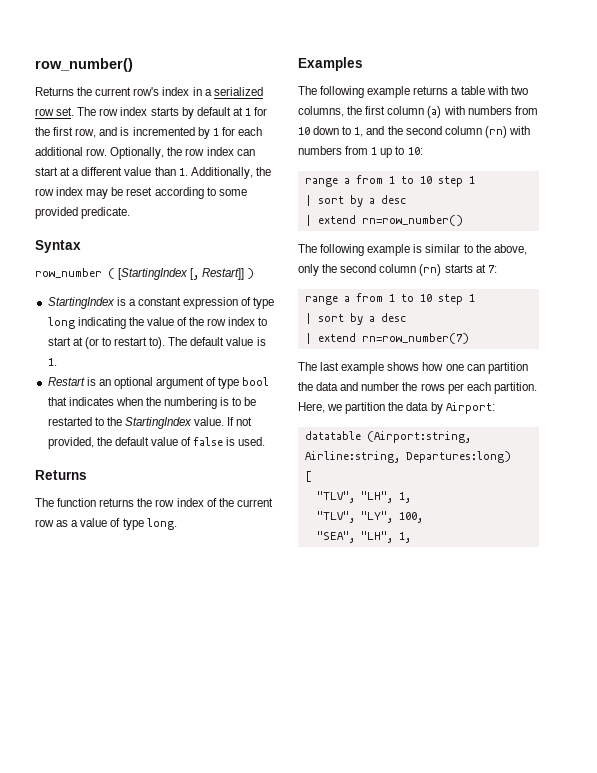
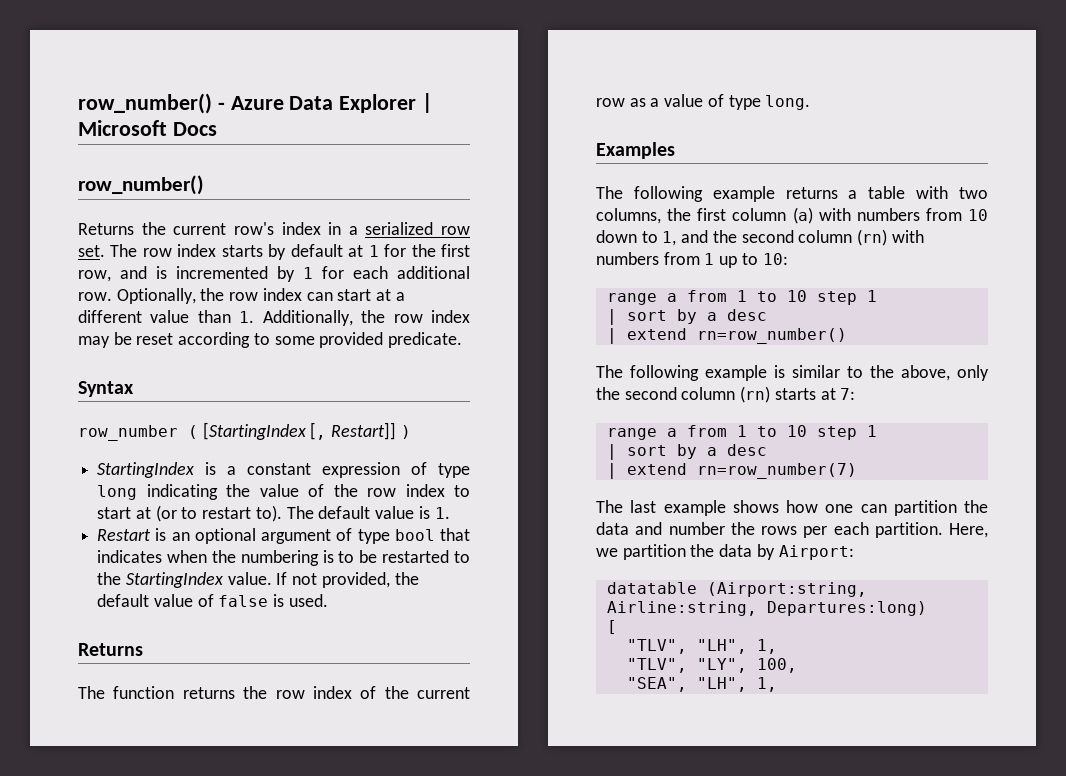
+ row_number() - Azure Data Explorer | Microsoft Docs

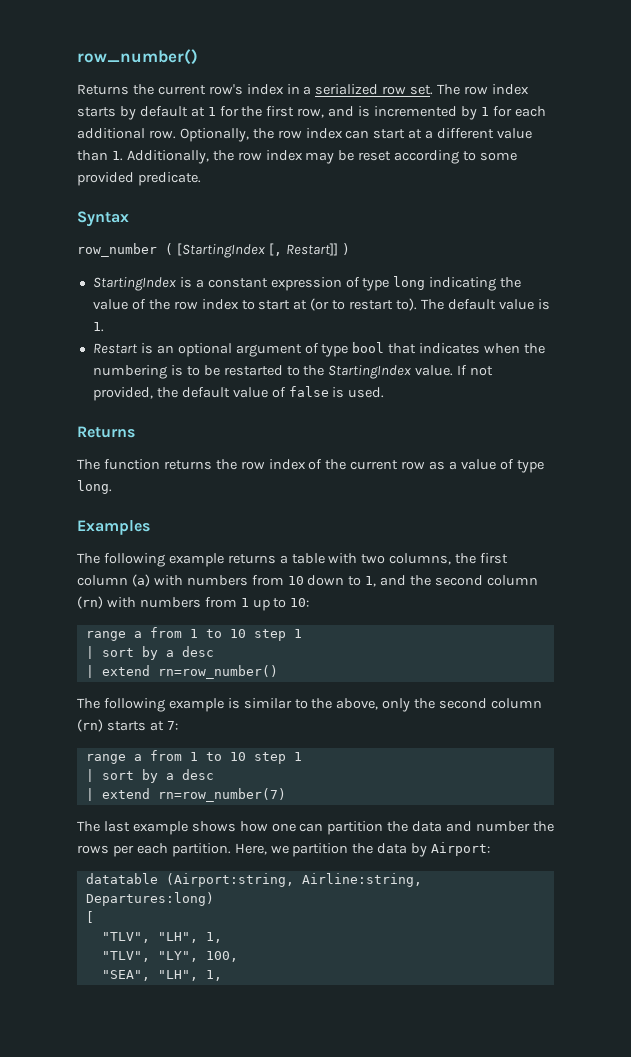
- row_number() - Azure Data Explorer | Microsoft Docs

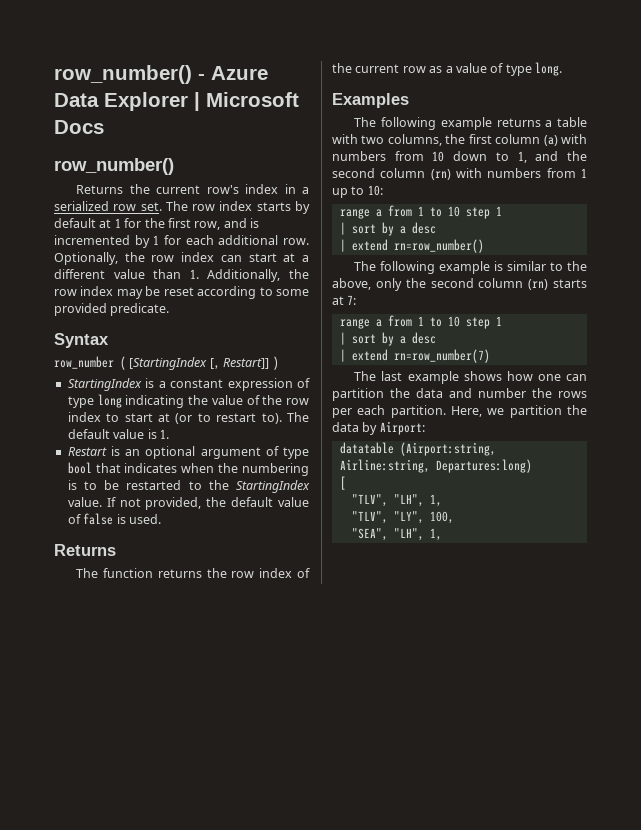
+ row_number() - Azure Data Explorer | Microsoft Docs

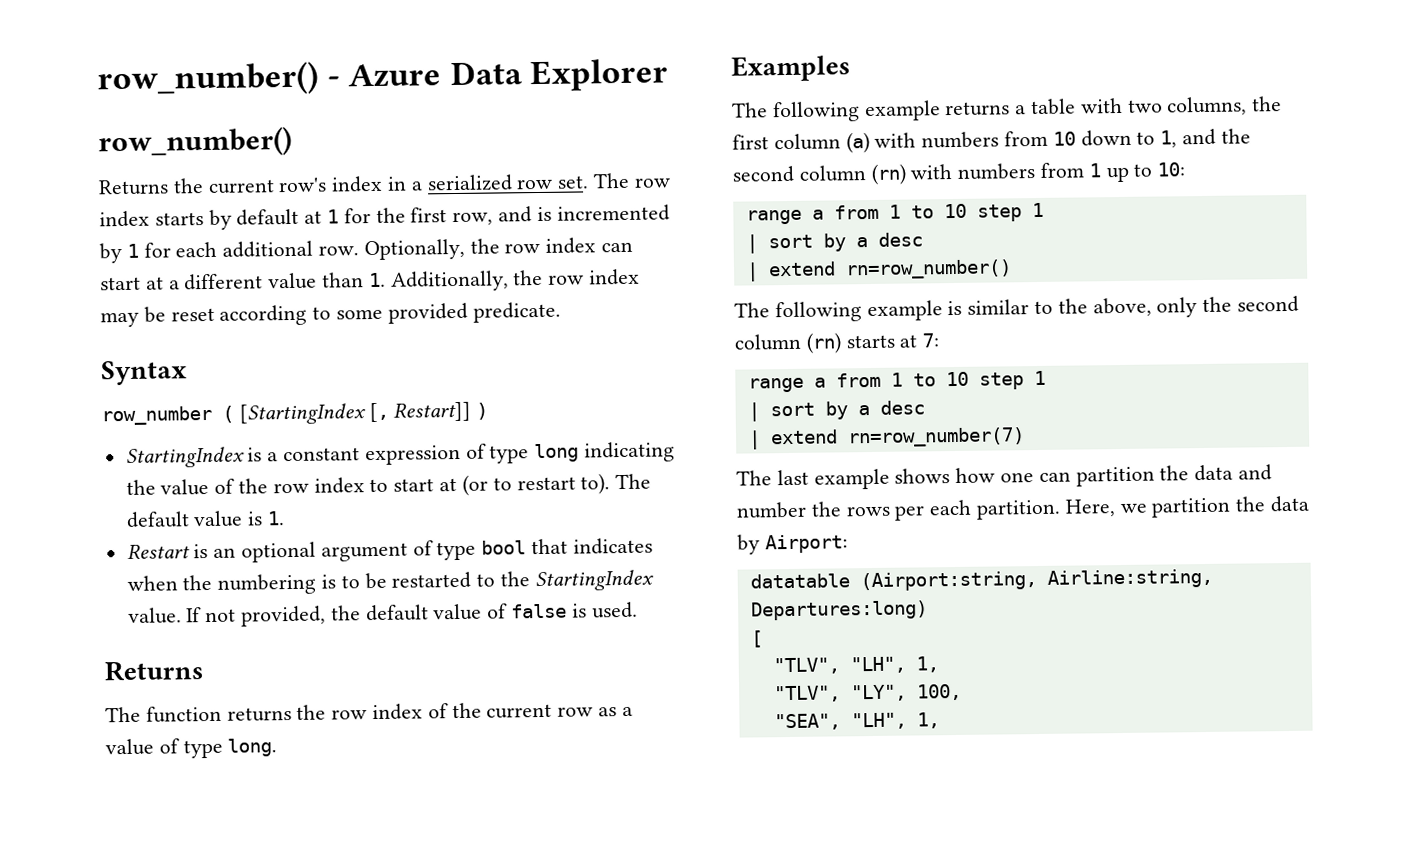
- row_number() - Azure Data Explorer | Microsoft Docs
+ row_number() - Azure Data Explorer

